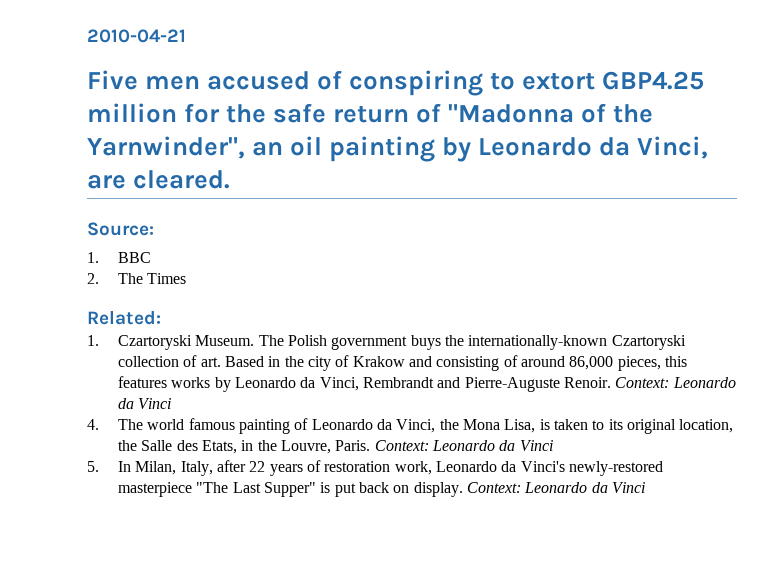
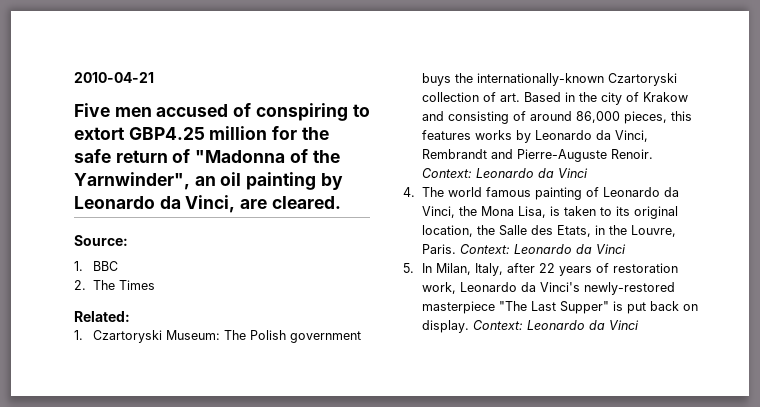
- 1. Czartoryski Museum. The Polish government buys the internationally-known Czartoryski collection of art. Based in the city of Krakow and consisting of around 86,000 pieces, this features works by Leonardo da Vinci, Rembrandt and Pierre-Auguste Renoir.
+ 1. Czartoryski Museum: The Polish government buys the internationally-known Czartoryski collection of art. Based in the city of Krakow and consisting of around 86,000 pieces, this features works by Leonardo da Vinci, Rembrandt and Pierre-Auguste Renoir.

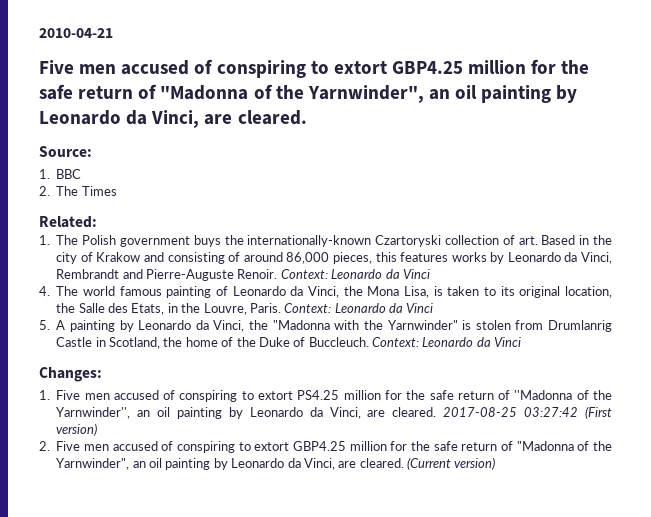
- 1. Czartoryski Museum: The Polish government buys the internationally-known Czartoryski collection of art. Based in the city of Krakow and consisting of around 86,000 pieces, this features works by Leonardo da Vinci, Rembrandt and Pierre-Auguste Renoir.
+ 1. The Polish government buys the internationally-known Czartoryski collection of art. Based in the city of Krakow and consisting of around 86,000 pieces, this features works by Leonardo da Vinci, Rembrandt and Pierre-Auguste Renoir.
- 5. In Milan, Italy, after 22 years of restoration work, Leonardo da Vinci's newly-restored masterpiece "The Last Supper" is put back on display. Context: Leonardo da Vinci
+ 5. A painting by Leonardo da Vinci, the "Madonna with the Yarnwinder" is stolen from Drumlanrig Castle in Scotland, the home of the Duke of Buccleuch. Context: Leonardo da Vinci
+ Changes:
+ 1. Five men accused of conspiring to extort PS4.25 million for the safe return of ''Madonna of the Yarnwinder'', an oil painting by Leonardo da Vinci, are cleared. 2017-08-25 03:27:42 (First version)
+ 2. Five men accused of conspiring to extort GBP4.25 million for the safe return of "Madonna of the Yarnwinder", an oil painting by Leonardo da Vinci, are cleared. (Current version)

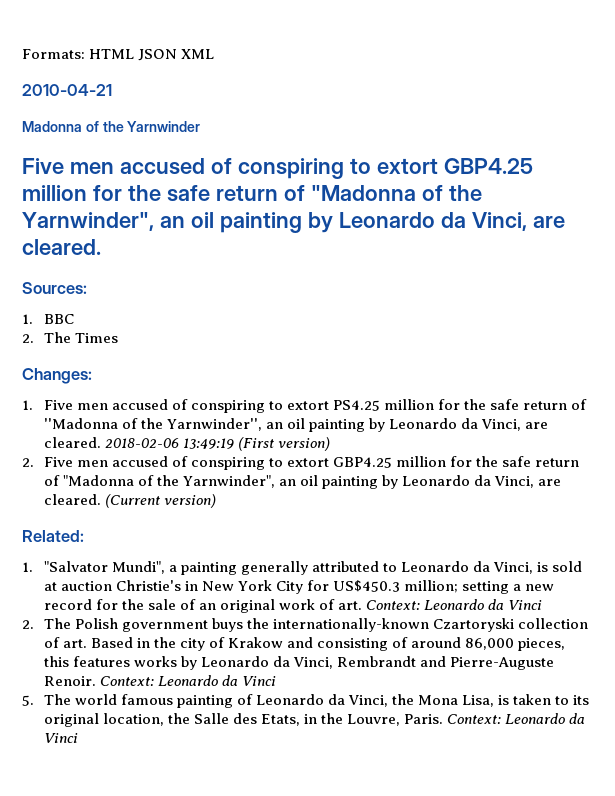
+ Formats: HTML JSON XML
  2010-04-21
+ Madonna of the Yarnwinder
- Source:
+ Sources:
+ Changes:
+ 1. Five men accused of conspiring to extort PS4.25 million for the safe return of ''Madonna of the Yarnwinder'', an oil painting by Leonardo da Vinci, are cleared. 2018-02-06 13:49:19 (First version)
+ 2. Five men accused of conspiring to extort GBP4.25 million for the safe return of "Madonna of the Yarnwinder", an oil painting by Leonardo da Vinci, are cleared. (Current version)
  Related:
- 1. The Polish government buys the internationally-known Czartoryski collection of art. Based in the city of Krakow and consisting of around 86,000 pieces, this features works by Leonardo da Vinci, Rembrandt and Pierre-Auguste Renoir.
+ 1. "Salvator Mundi", a painting generally attributed to Leonardo da Vinci, is sold at auction Christie's in New York City for US$450.3 million; setting a new record for the sale of an original work of art. Context: Leonardo da Vinci
+ 2. The Polish government buys the internationally-known Czartoryski collection of art. Based in the city of Krakow and consisting of around 86,000 pieces, this features works by Leonardo da Vinci, Rembrandt and Pierre-Auguste Renoir.
- 4. The world famous painting of Leonardo da Vinci, the Mona Lisa, is taken to its original location, the Salle des Etats, in the Louvre, Paris.
+ 5. The world famous painting of Leonardo da Vinci, the Mona Lisa, is taken to its original location, the Salle des Etats, in the Louvre, Paris.
- 5. A painting by Leonardo da Vinci, the "Madonna with the Yarnwinder" is stolen from Drumlanrig Castle in Scotland, the home of the Duke of Buccleuch. Context: Leonardo da Vinci
- Changes:
- 1. Five men accused of conspiring to extort PS4.25 million for the safe return of ''Madonna of the Yarnwinder'', an oil painting by Leonardo da Vinci, are cleared. 2017-08-25 03:27:42 (First version)
- 2. Five men accused of conspiring to extort GBP4.25 million for the safe return of "Madonna of the Yarnwinder", an oil painting by Leonardo da Vinci, are cleared. (Current version)

